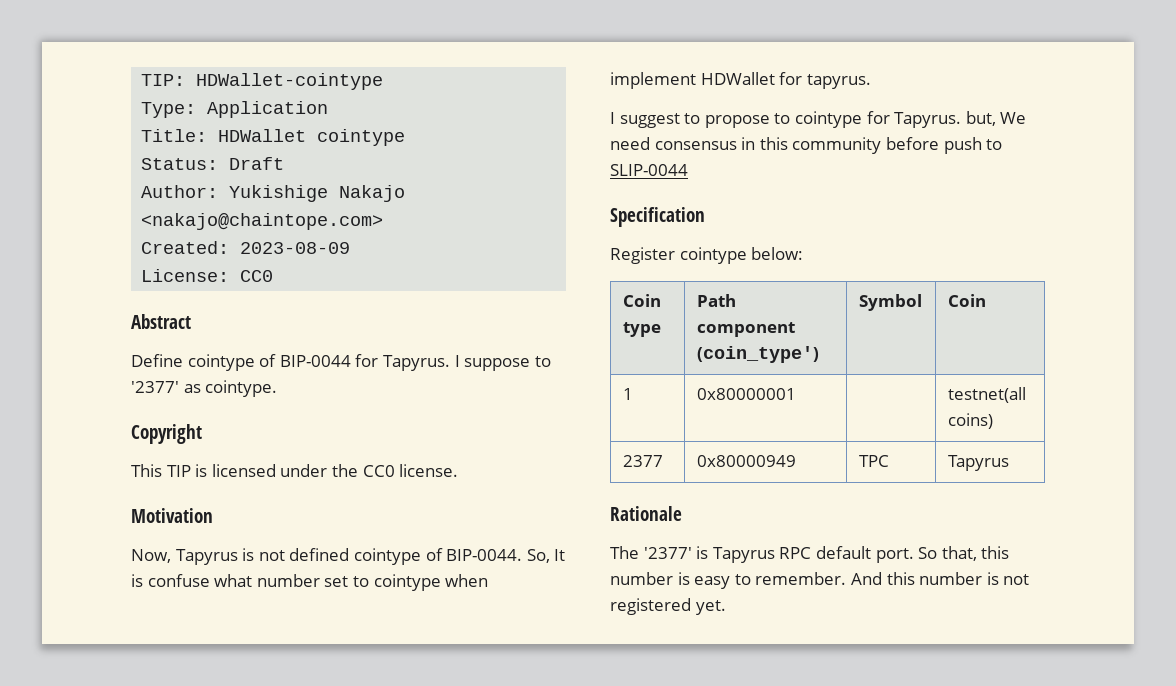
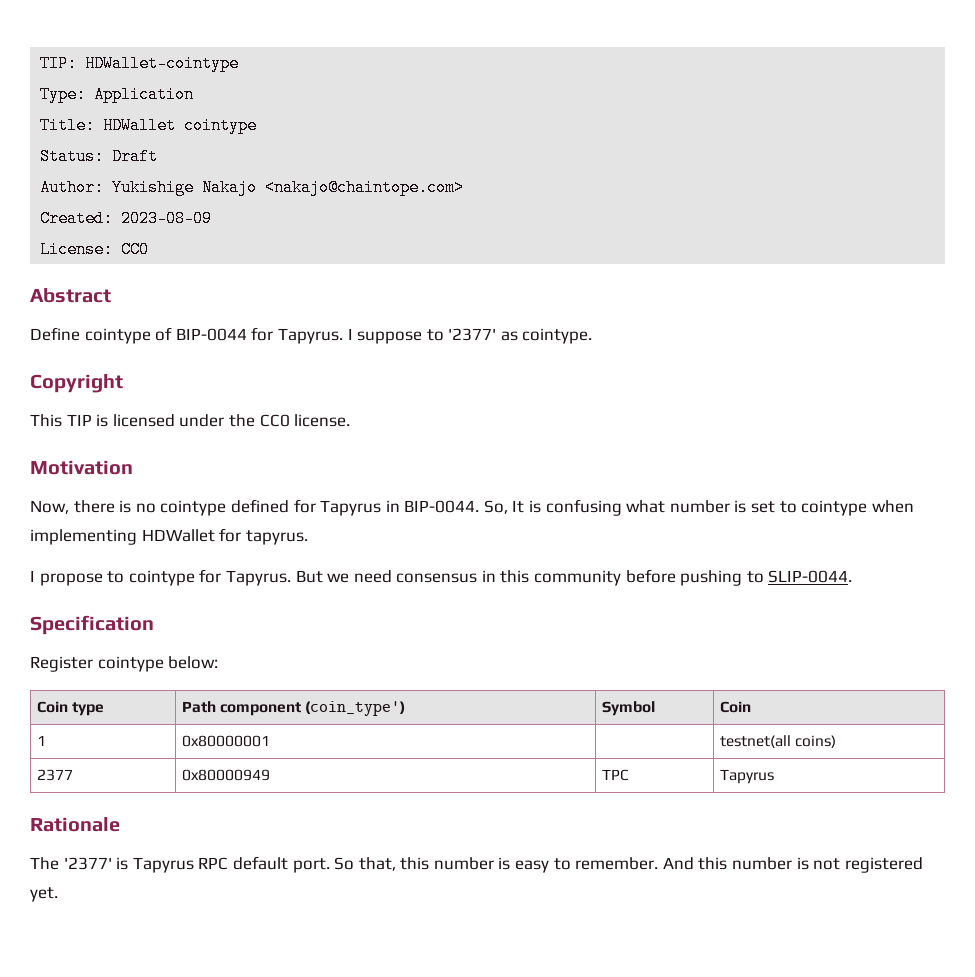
- Now, Tapyrus is not defined cointype of BIP-0044.
+ Now, there is no cointype defined for Tapyrus in BIP-0044.
- So, It is confuse what number set to cointype when implement HDWallet for tapyrus.
+ So, It is confusing what number is set to cointype when implementing HDWallet for tapyrus.
- I suggest to propose to cointype for Tapyrus. but, We need consensus in this community before push to SLIP-0044
+ I propose to cointype for Tapyrus. But we need consensus in this community before pushing to SLIP-0044.

